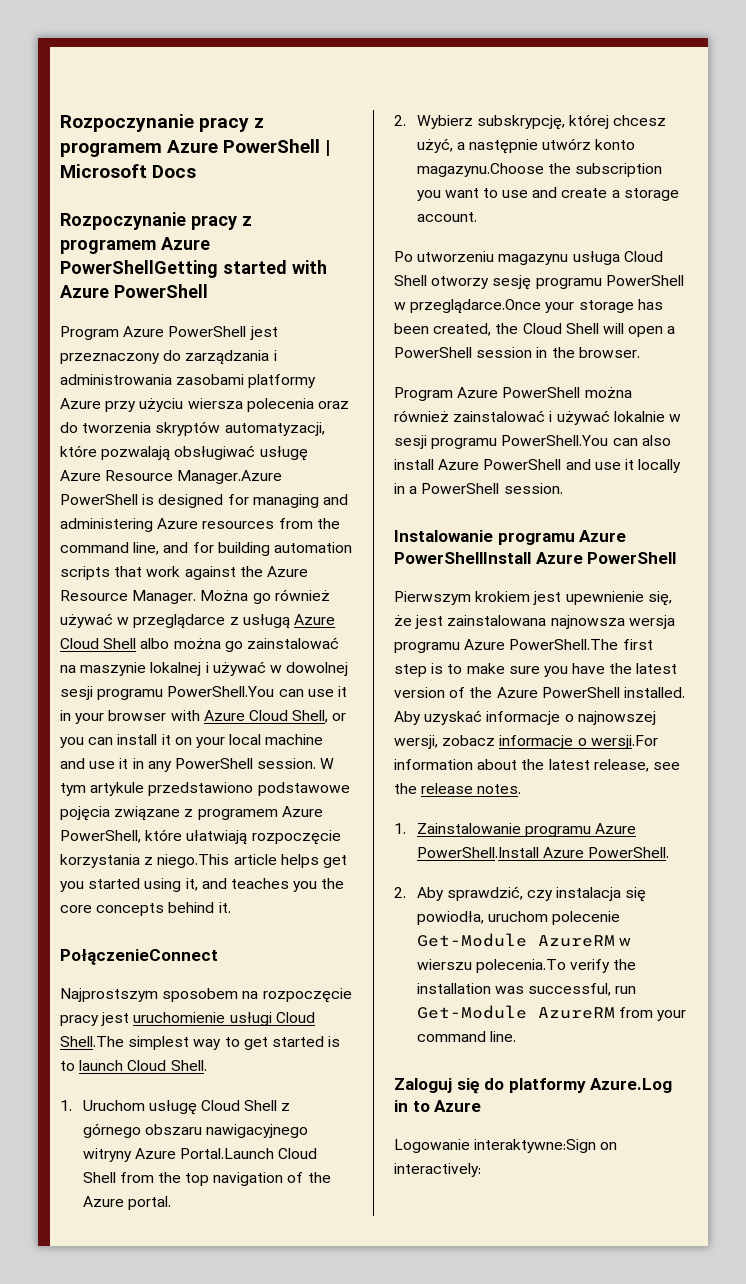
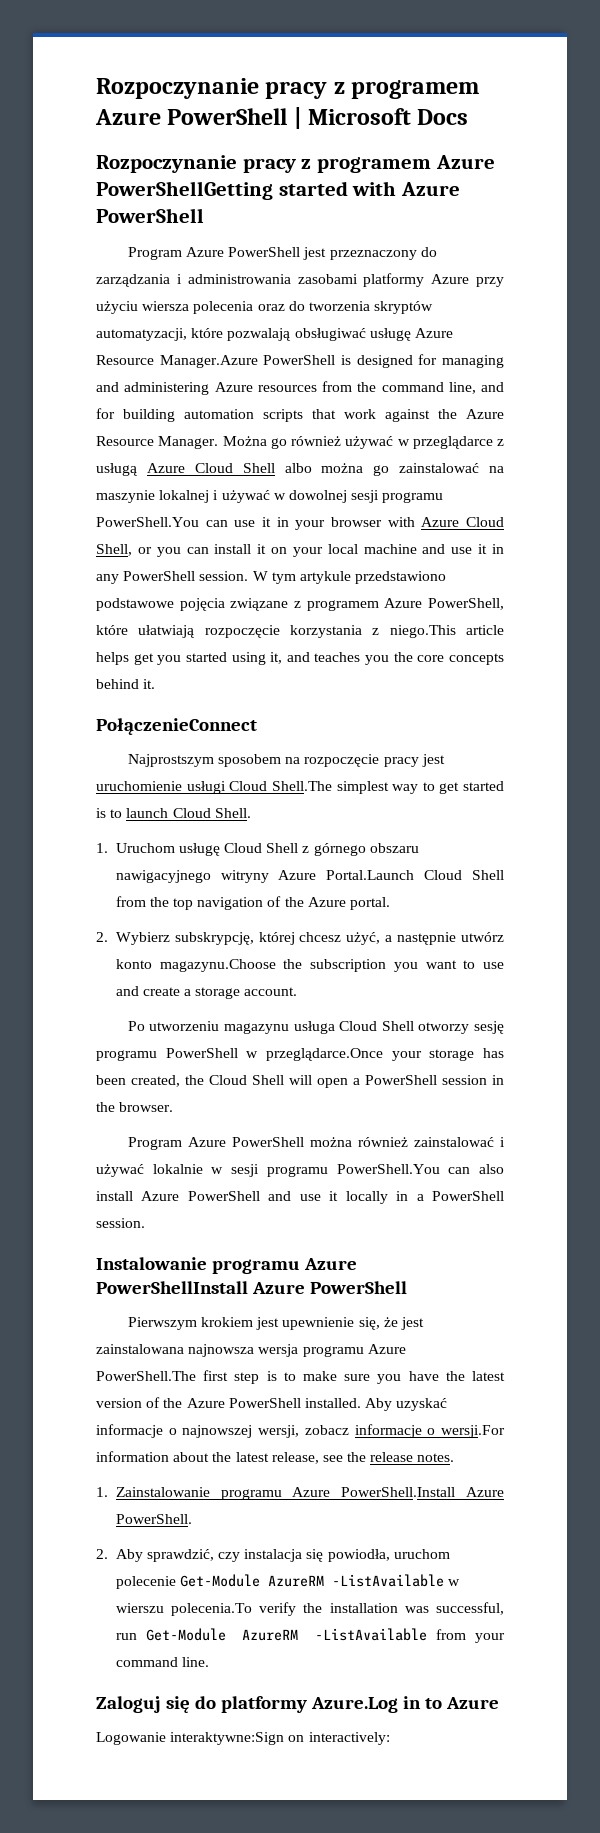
- 2. Aby sprawdzić, czy instalacja się powiodła, uruchom polecenie Get-Module AzureRM w wierszu polecenia.To verify the installation was successful, run Get-Module AzureRM from your command line.
+ 2. Aby sprawdzić, czy instalacja się powiodła, uruchom polecenie Get-Module AzureRM -ListAvailable w wierszu polecenia.To verify the installation was successful, run Get-Module AzureRM -ListAvailable from your command line.

